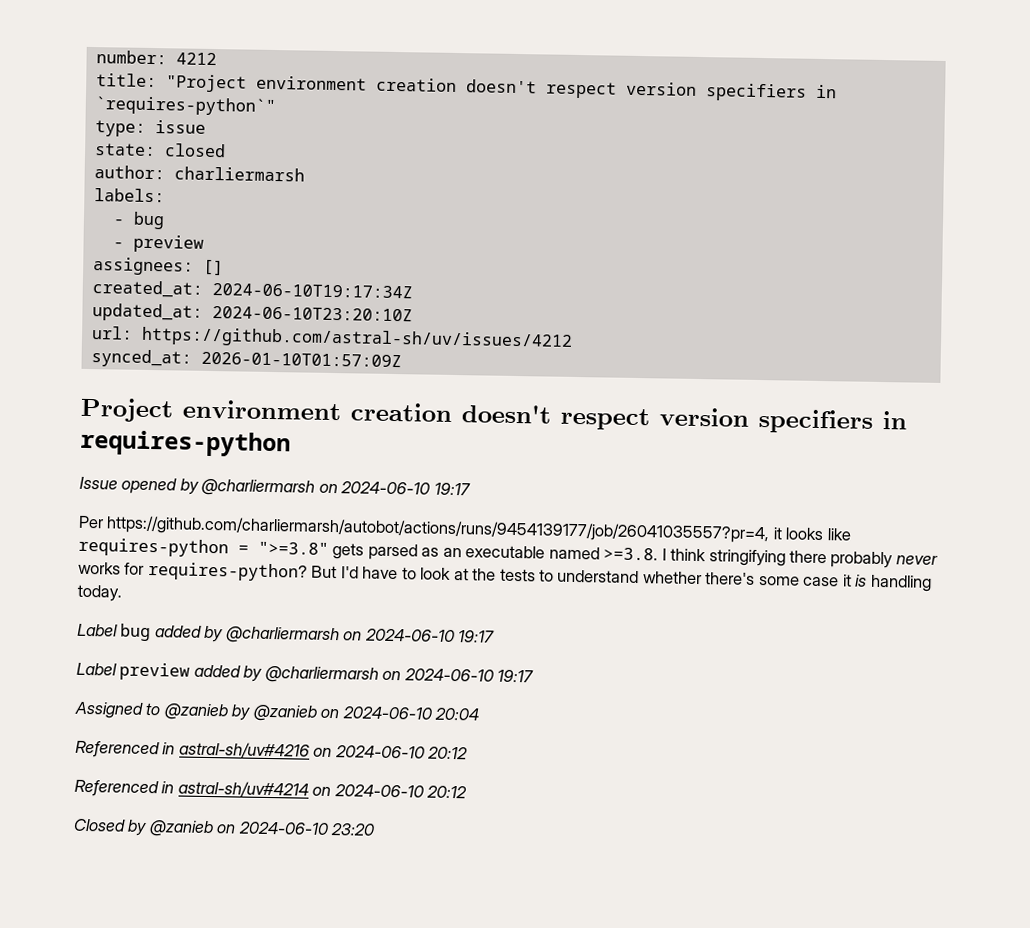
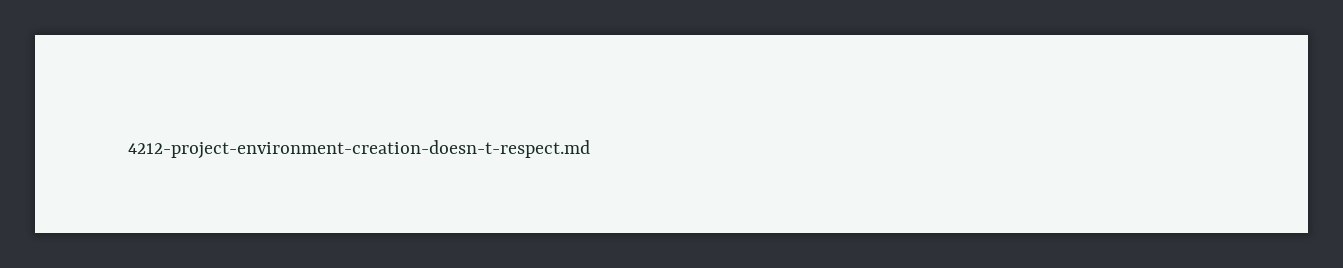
- number: 4212
- title: "Project environment creation doesn't respect version specifiers in `requires-python`"
- type: issue
- state: closed
- author: charliermarsh
- labels:
- - bug
- - preview
- assignees: []
- created_at: 2024-06-10T19:17:34Z
- updated_at: 2024-06-10T23:20:10Z
- url: https://github.com/astral-sh/uv/issues/4212
- synced_at: 2026-01-10T01:57:09Z
- Project environment creation doesn't respect version specifiers in requires-python
- Issue opened by @charliermarsh on 2024-06-10 19:17
- Per https://github.com/charliermarsh/autobot/actions/runs/9454139177/job/26041035557?pr=4, it looks like requires-python = ">=3.8" gets parsed as an executable named >=3.8. I think stringifying there probably never works for requires-python? But I'd have to look at the tests to understand whether there's some case it is handling today.
- Label bug added by @charliermarsh on 2024-06-10 19:17
- Label preview added by @charliermarsh on 2024-06-10 19:17
- Assigned to @zanieb by @zanieb on 2024-06-10 20:04
- Referenced in astral-sh/uv#4216 on 2024-06-10 20:12
- Referenced in astral-sh/uv#4214 on 2024-06-10 20:12
- Closed by @zanieb on 2024-06-10 23:20
+ 4212-project-environment-creation-doesn-t-respect.md

